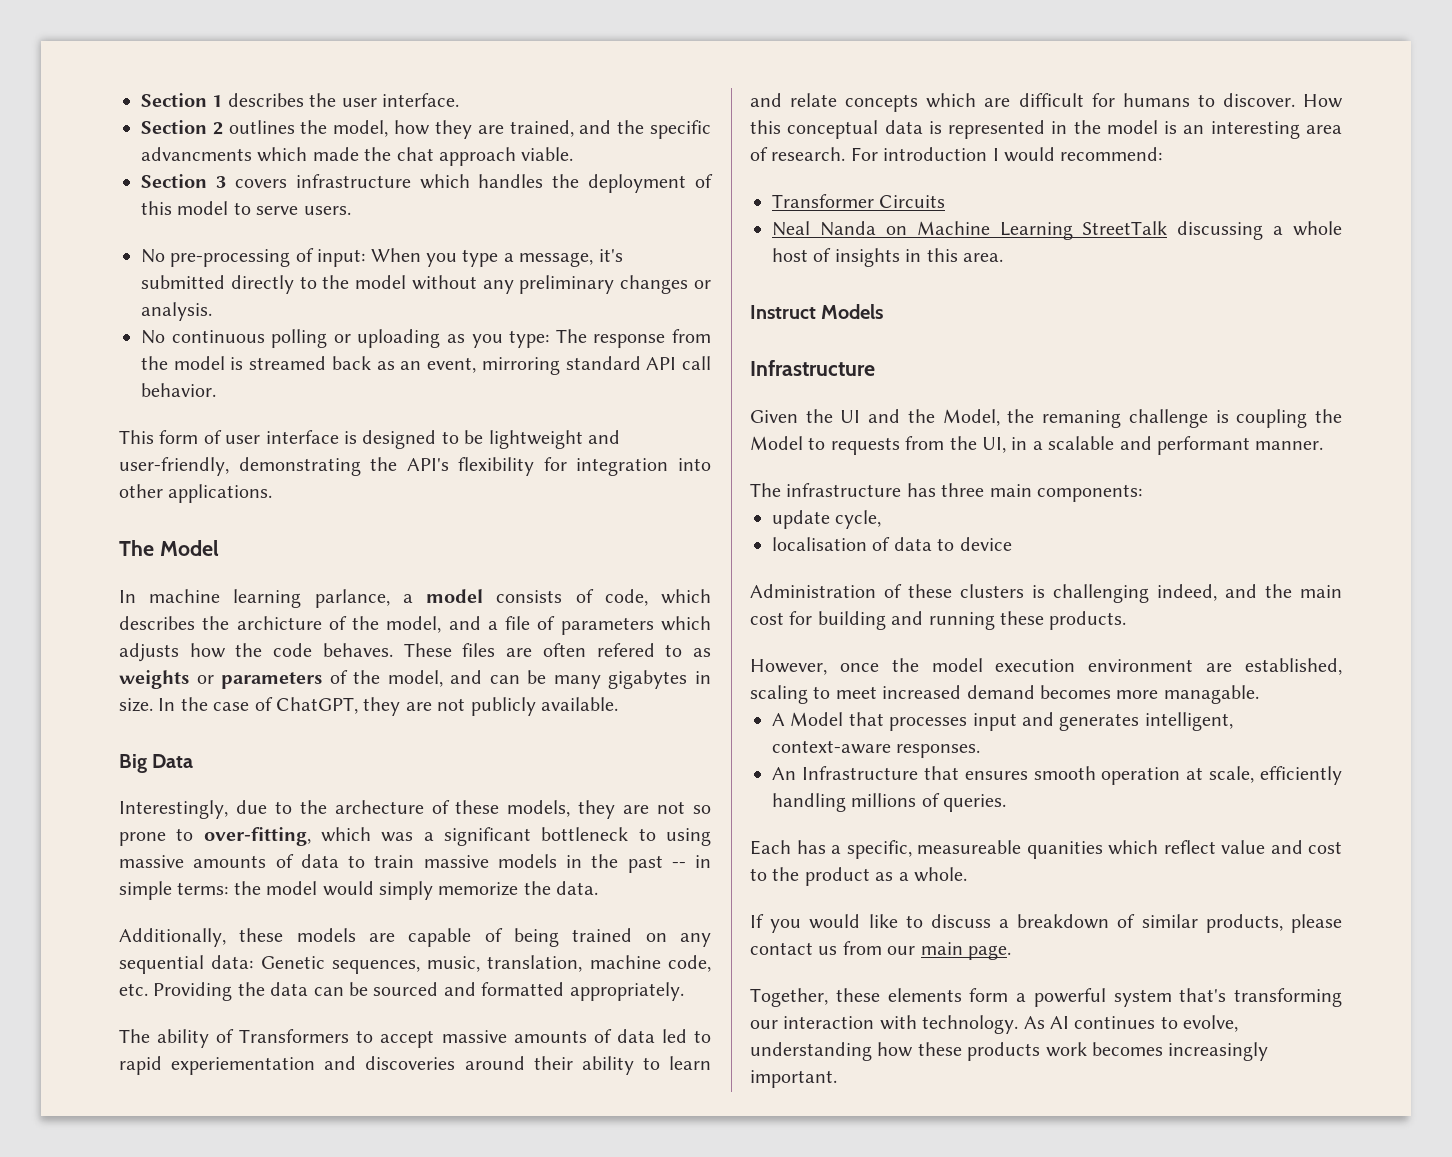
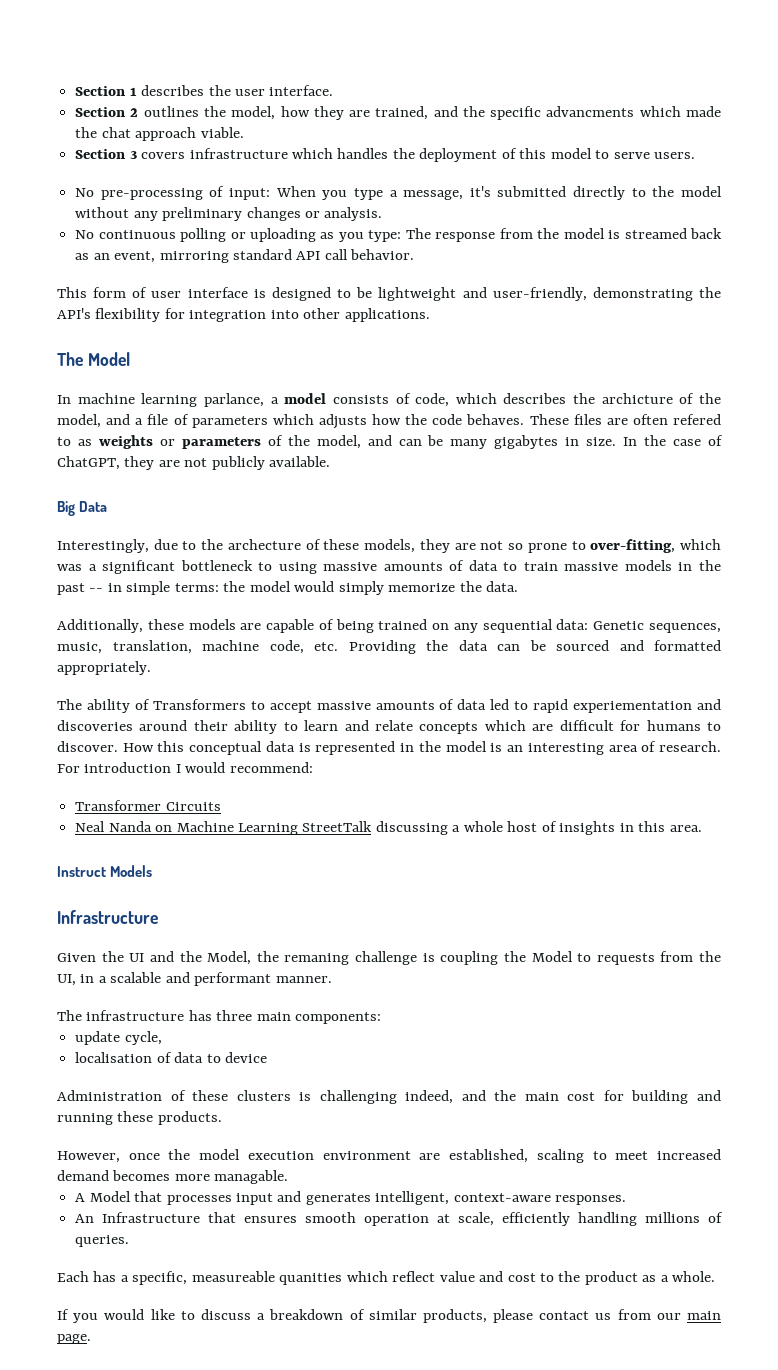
- Together, these elements form a powerful system that's transforming our interaction with technology. As AI continues to evolve, understanding how these products work becomes increasingly important.

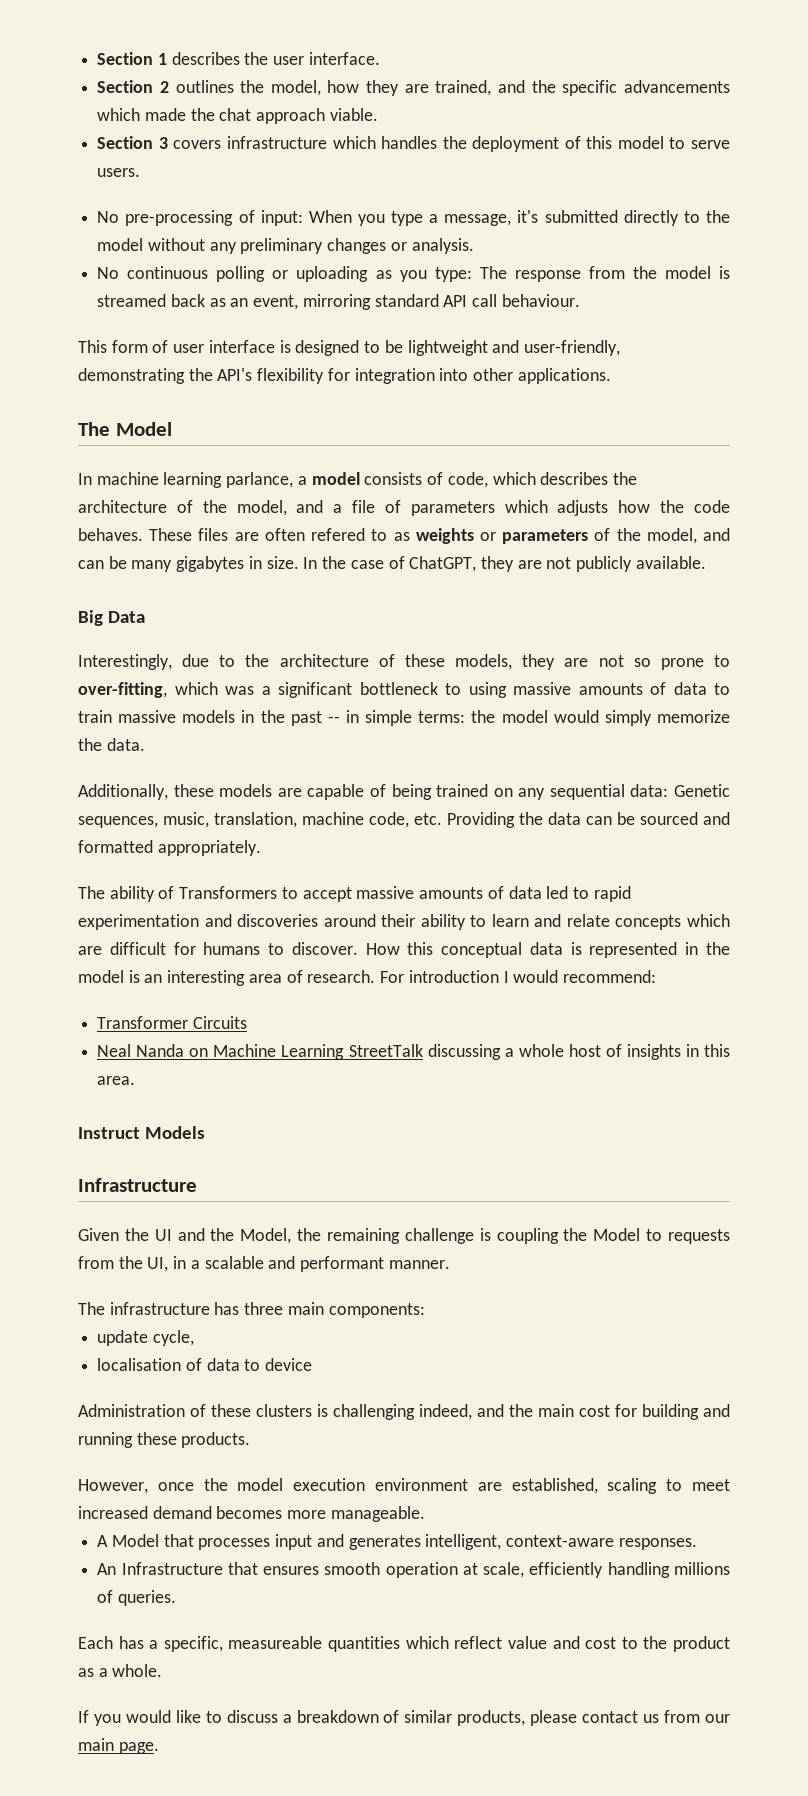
- Section 2 outlines the model, how they are trained, and the specific advancments which made the chat approach viable.
+ Section 2 outlines the model, how they are trained, and the specific advancements which made the chat approach viable.
- No continuous polling or uploading as you type: The response from the model is streamed back as an event, mirroring standard API call behavior.
+ No continuous polling or uploading as you type: The response from the model is streamed back as an event, mirroring standard API call behaviour.
- In machine learning parlance, a model consists of code, which describes the archicture of the model, and a file of parameters which adjusts how the code behaves.
+ In machine learning parlance, a model consists of code, which describes the architecture of the model, and a file of parameters which adjusts how the code behaves.
- Interestingly, due to the archecture of these models, they are not so prone to over-fitting, which was a significant bottleneck to using massive amounts of data to train massive models in the past -- in simple terms: the model would simply memorize the data.
+ Interestingly, due to the architecture of these models, they are not so prone to over-fitting, which was a significant bottleneck to using massive amounts of data to train massive models in the past -- in simple terms: the model would simply memorize the data.
- The ability of Transformers to accept massive amounts of data led to rapid experiementation and discoveries around their ability to learn and relate concepts which are difficult for humans to discover.
+ The ability of Transformers to accept massive amounts of data led to rapid experimentation and discoveries around their ability to learn and relate concepts which are difficult for humans to discover.
- Given the UI and the Model, the remaning challenge is coupling the Model to requests from the UI, in a scalable and performant manner.
+ Given the UI and the Model, the remaining challenge is coupling the Model to requests from the UI, in a scalable and performant manner.
- However, once the model execution environment are established, scaling to meet increased demand becomes more managable.
+ However, once the model execution environment are established, scaling to meet increased demand becomes more manageable.
- Each has a specific, measureable quanities which reflect value and cost to the product as a whole.
+ Each has a specific, measureable quantities which reflect value and cost to the product as a whole.

